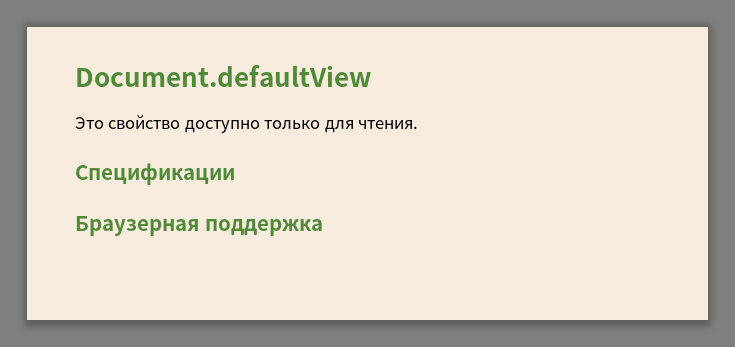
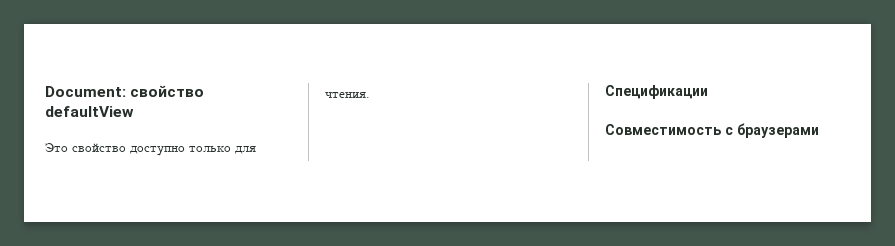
- Document.defaultView
+ Document: свойство defaultView
- Браузерная поддержка
+ Совместимость с браузерами

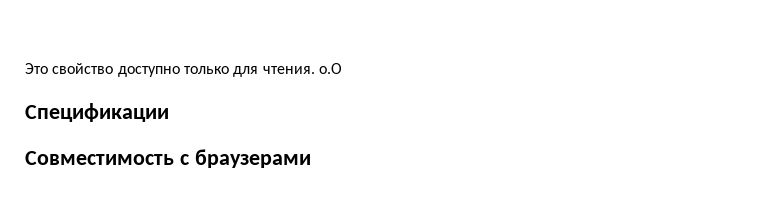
- Document: свойство defaultView
- Это свойство доступно только для чтения.
+ Это свойство доступно только для чтения. o.O

